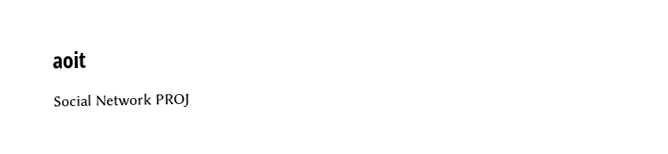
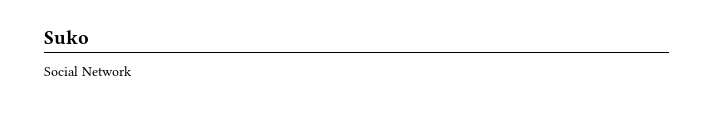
- aoit
+ Suko
- Social Network PROJ
+ Social Network

